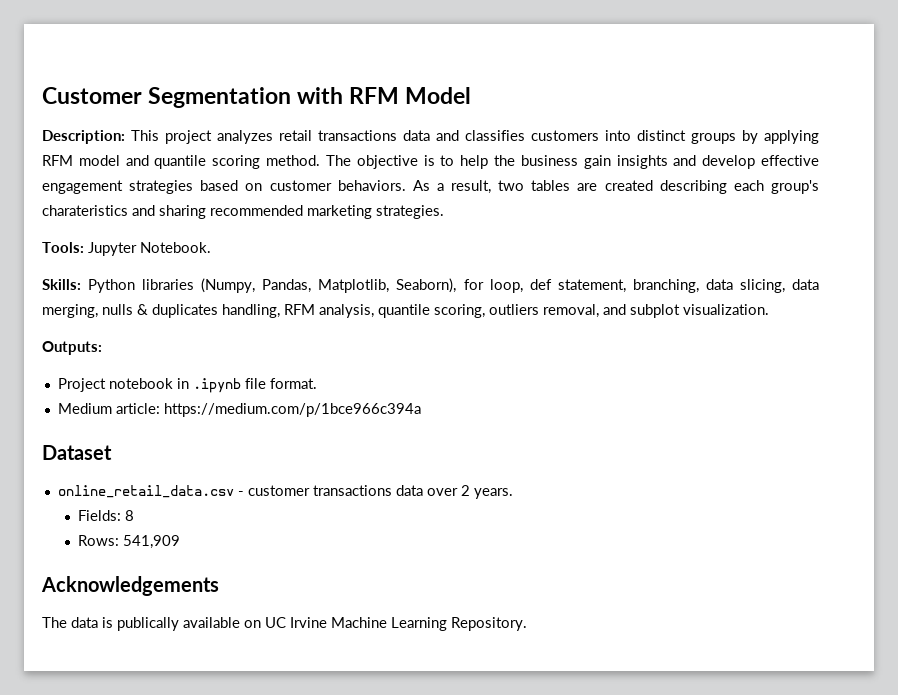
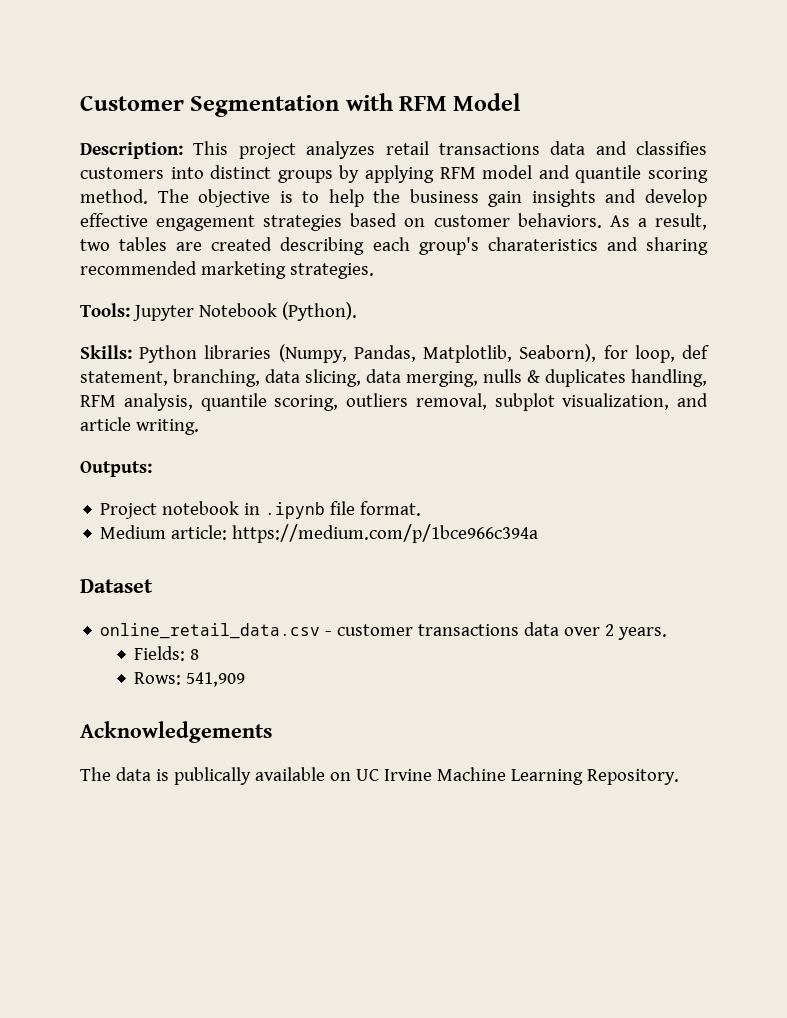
- Tools: Jupyter Notebook.
+ Tools: Jupyter Notebook (Python).
- Skills: Python libraries (Numpy, Pandas, Matplotlib, Seaborn), for loop, def statement, branching, data slicing, data merging, nulls & duplicates handling, RFM analysis, quantile scoring, outliers removal, and subplot visualization.
+ Skills: Python libraries (Numpy, Pandas, Matplotlib, Seaborn), for loop, def statement, branching, data slicing, data merging, nulls & duplicates handling, RFM analysis, quantile scoring, outliers removal, subplot visualization, and article writing.

